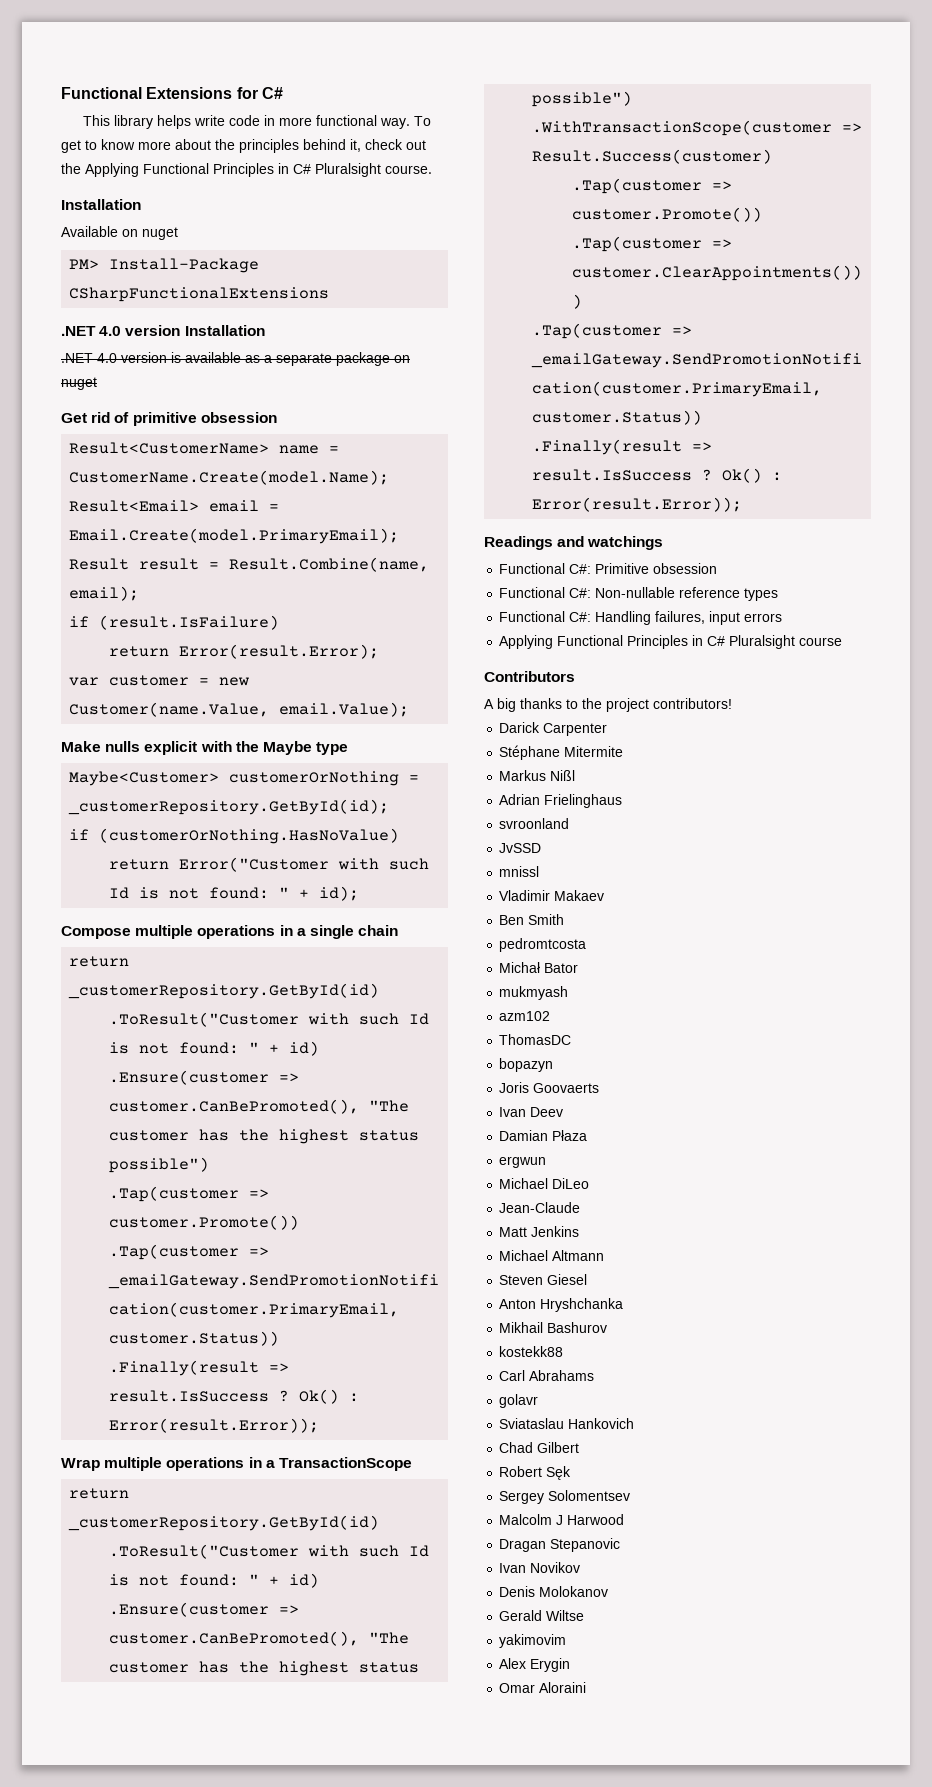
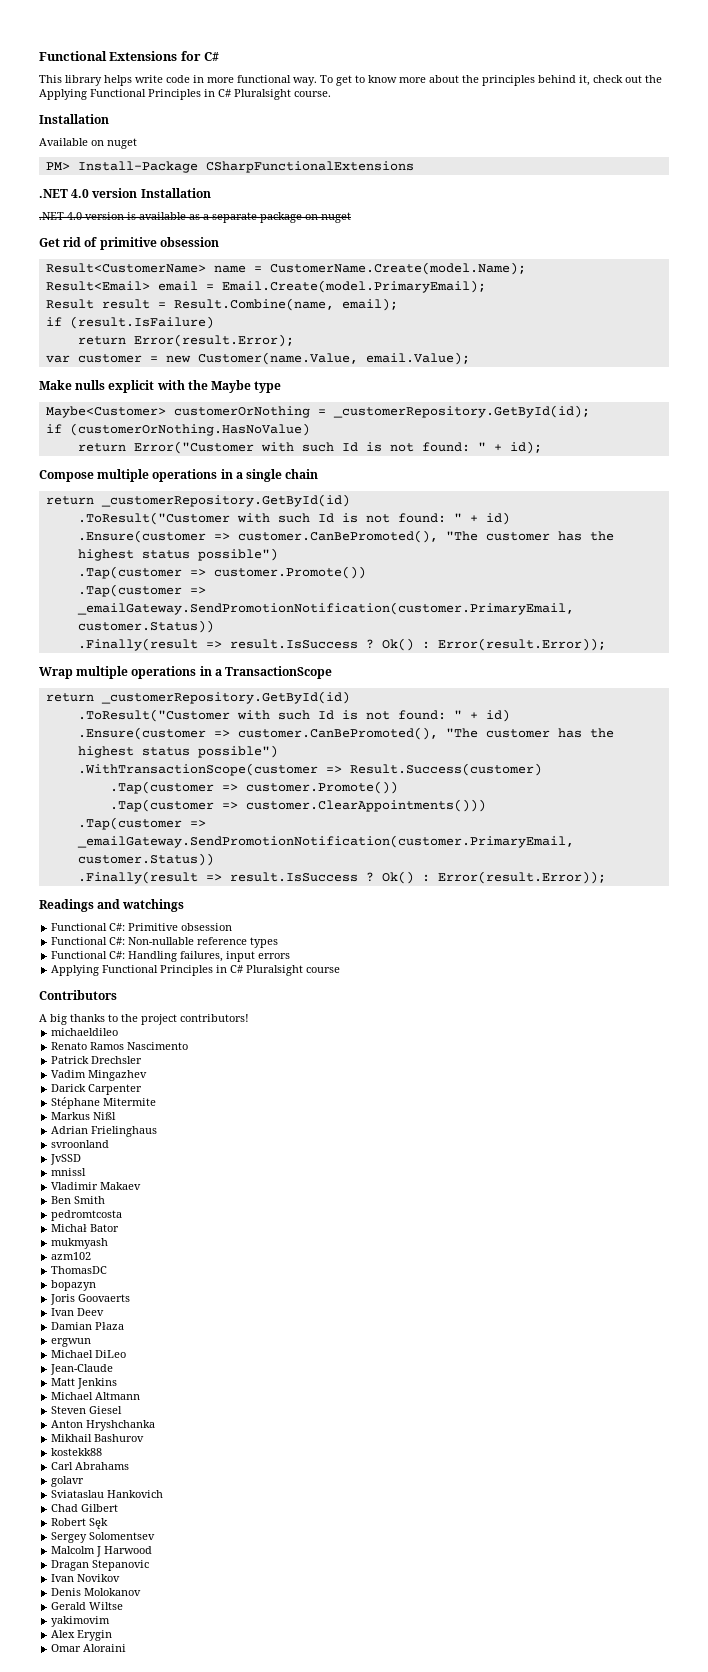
+ michaeldileo
+ Renato Ramos Nascimento
+ Patrick Drechsler
+ Vadim Mingazhev

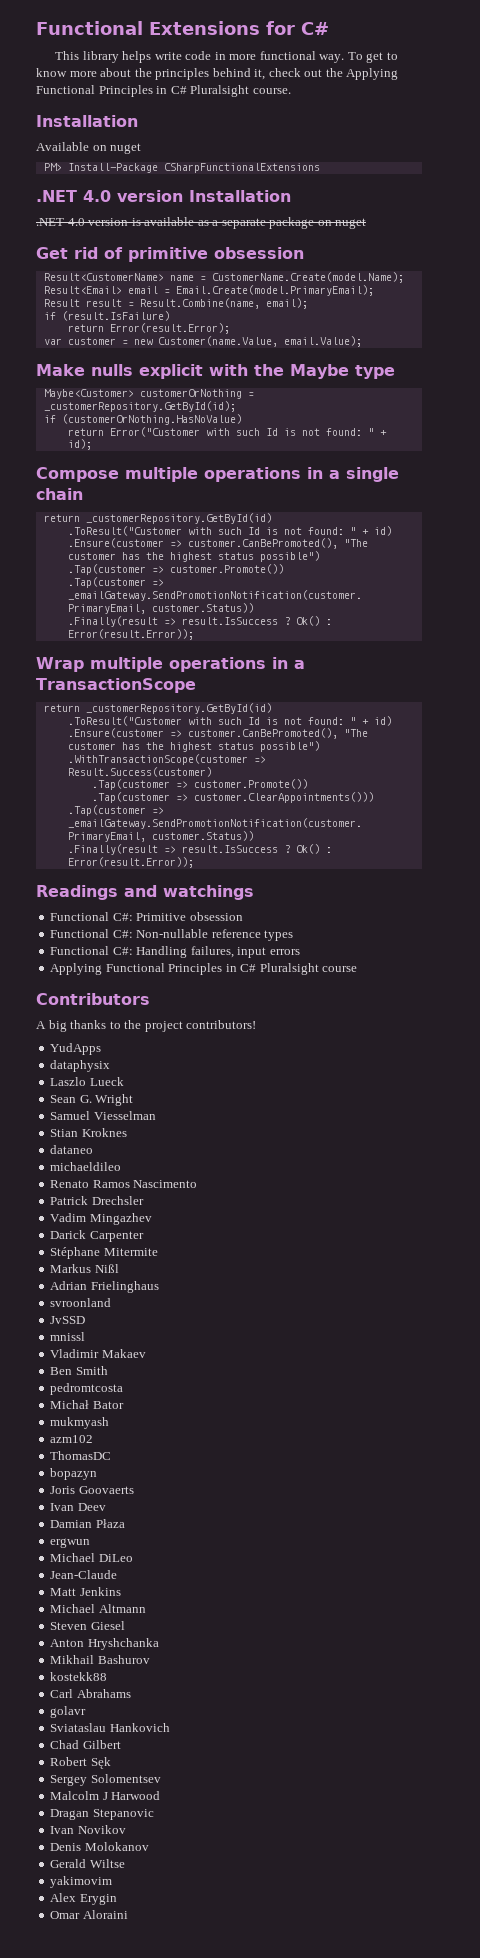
+ YudApps
+ dataphysix
+ Laszlo Lueck
+ Sean G. Wright
+ Samuel Viesselman
+ Stian Kroknes
+ dataneo

